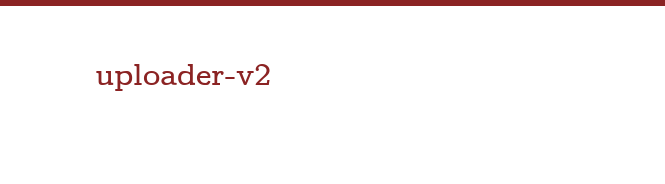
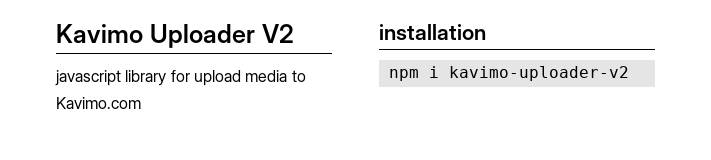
- uploader-v2
+ Kavimo Uploader V2
+ javascript library for upload media to Kavimo.com
+ installation
+ npm i kavimo-uploader-v2

